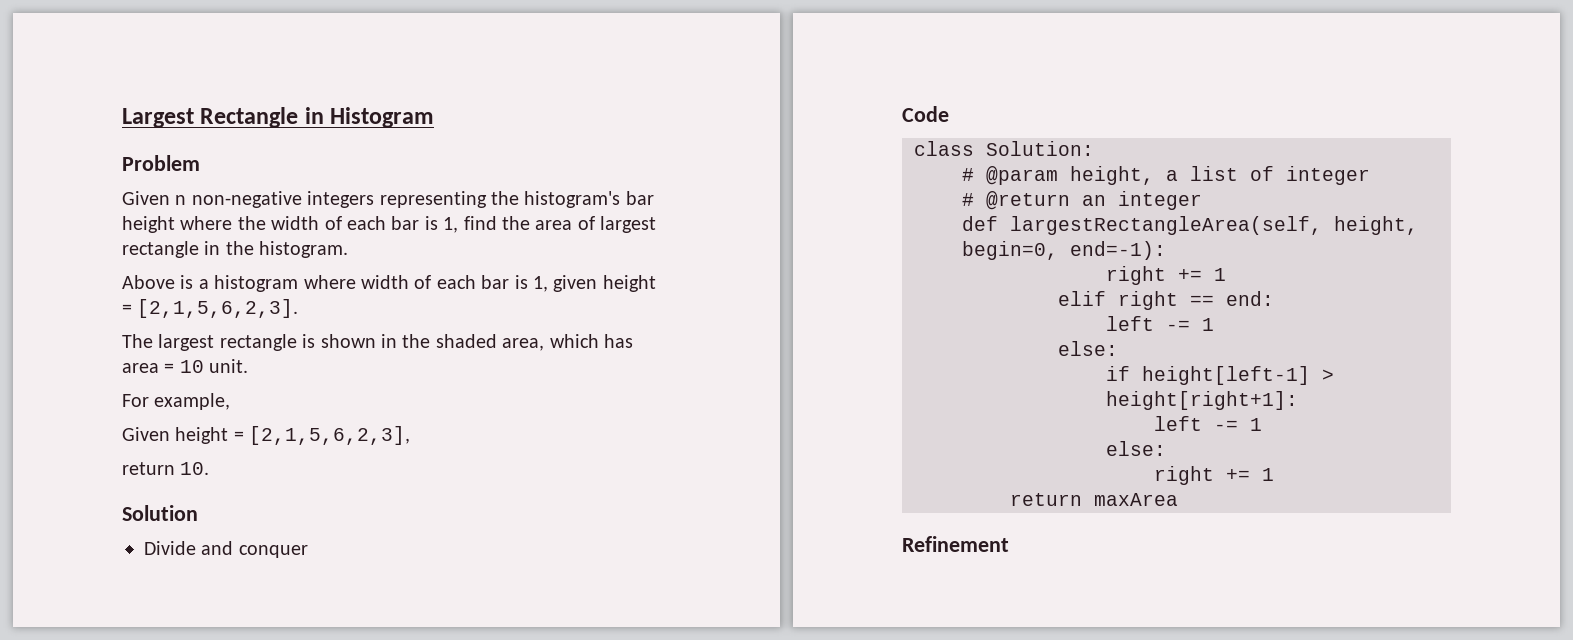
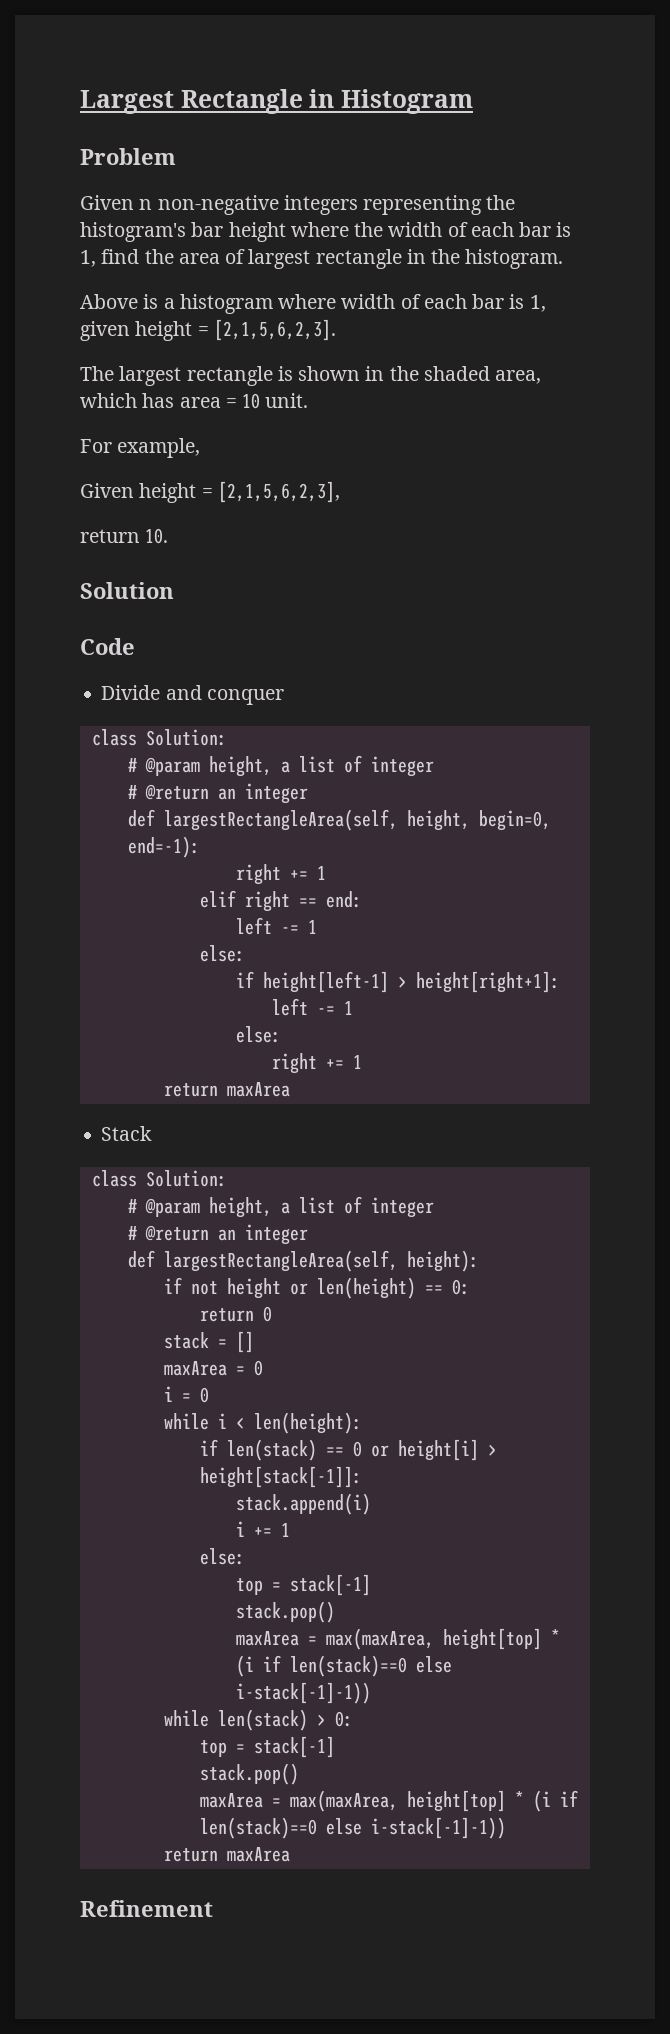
+ Code
- Code
+ Stack
+ class Solution:
+ # @param height, a list of integer
+ # @return an integer
+ def largestRectangleArea(self, height):
+ if not height or len(height) == 0:
+ return 0
+ stack = []
+ maxArea = 0
+ i = 0
+ while i < len(height):
+ if len(stack) == 0 or height[i] > height[stack[-1]]:
+ stack.append(i)
+ i += 1
+ else:
+ top = stack[-1]
+ stack.pop()
+ maxArea = max(maxArea, height[top] * (i if len(stack)==0 else i-stack[-1]-1))
+ while len(stack) > 0:
+ top = stack[-1]
+ stack.pop()
+ maxArea = max(maxArea, height[top] * (i if len(stack)==0 else i-stack[-1]-1))
+ return maxArea

